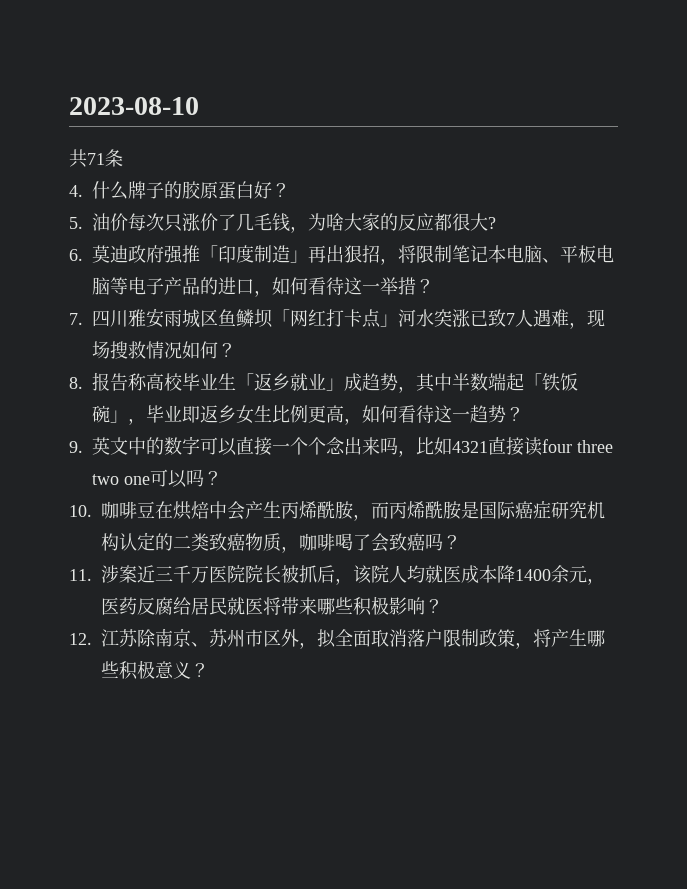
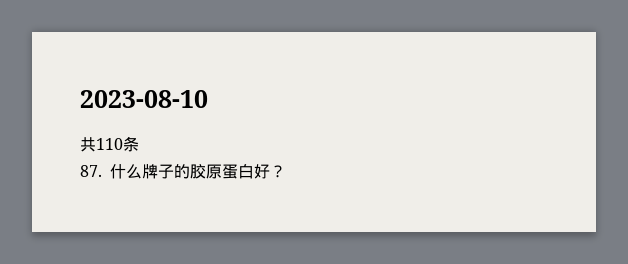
- 共71条
+ 共110条
- 4.什么牌子的胶原蛋白好？
+ 87.什么牌子的胶原蛋白好？
- 5.油价每次只涨价了几毛钱，为啥大家的反应都很大?
- 6.莫迪政府强推「印度制造」再出狠招，将限制笔记本电脑、平板电脑等电子产品的进口，如何看待这一举措？
- 7.四川雅安雨城区鱼鳞坝「网红打卡点」河水突涨已致7人遇难，现场搜救情况如何？
- 8.报告称高校毕业生「返乡就业」成趋势，其中半数端起「铁饭碗」，毕业即返乡女生比例更高，如何看待这一趋势？
- 9.英文中的数字可以直接一个个念出来吗，比如4321直接读four three two one可以吗？
- 10.咖啡豆在烘焙中会产生丙烯酰胺，而丙烯酰胺是国际癌症研究机构认定的二类致癌物质，咖啡喝了会致癌吗？
- 11.涉案近三千万医院院长被抓后，该院人均就医成本降1400余元，医药反腐给居民就医将带来哪些积极影响？
- 12.江苏除南京、苏州市区外，拟全面取消落户限制政策，将产生哪些积极意义？

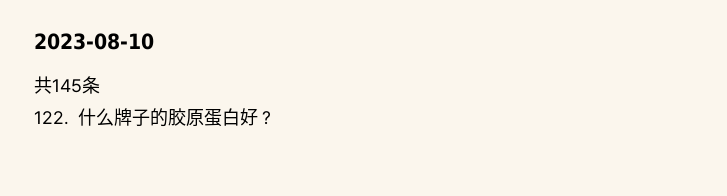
- 共110条
+ 共145条
- 87.什么牌子的胶原蛋白好？
+ 122.什么牌子的胶原蛋白好？

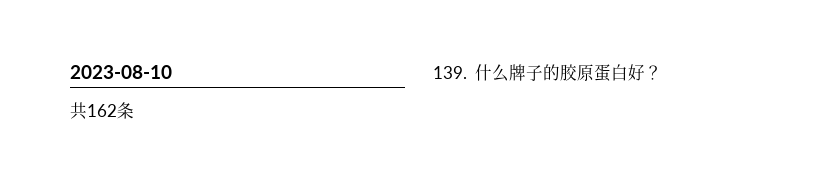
- 共145条
+ 共162条
- 122.什么牌子的胶原蛋白好？
+ 139.什么牌子的胶原蛋白好？

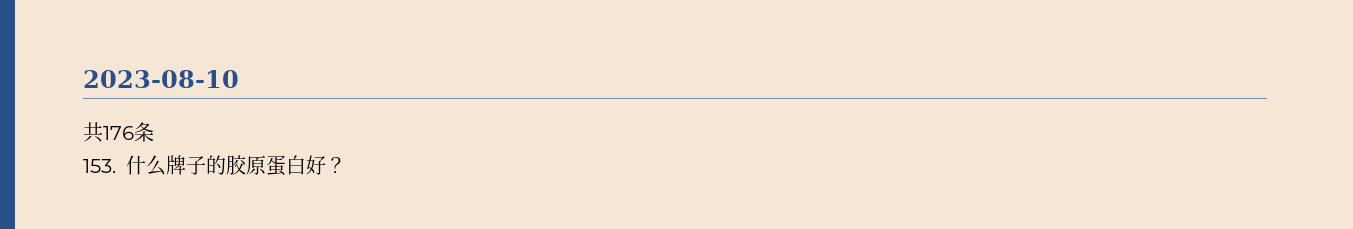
- 共162条
+ 共176条
- 139.什么牌子的胶原蛋白好？
+ 153.什么牌子的胶原蛋白好？

